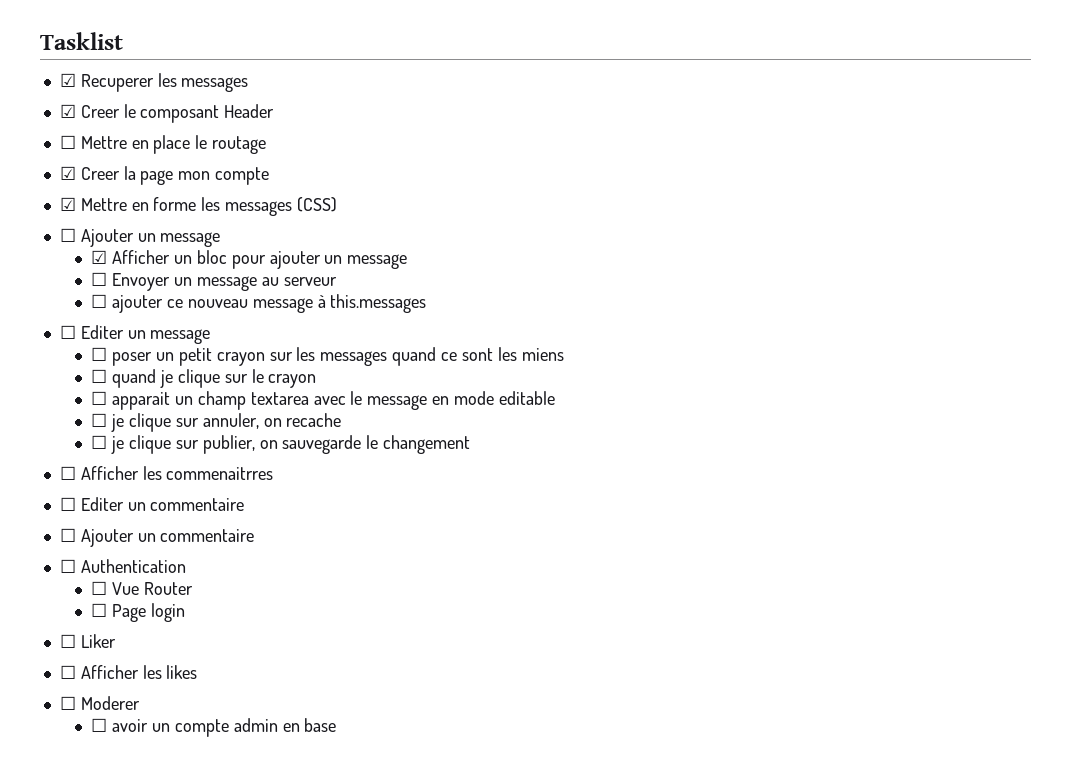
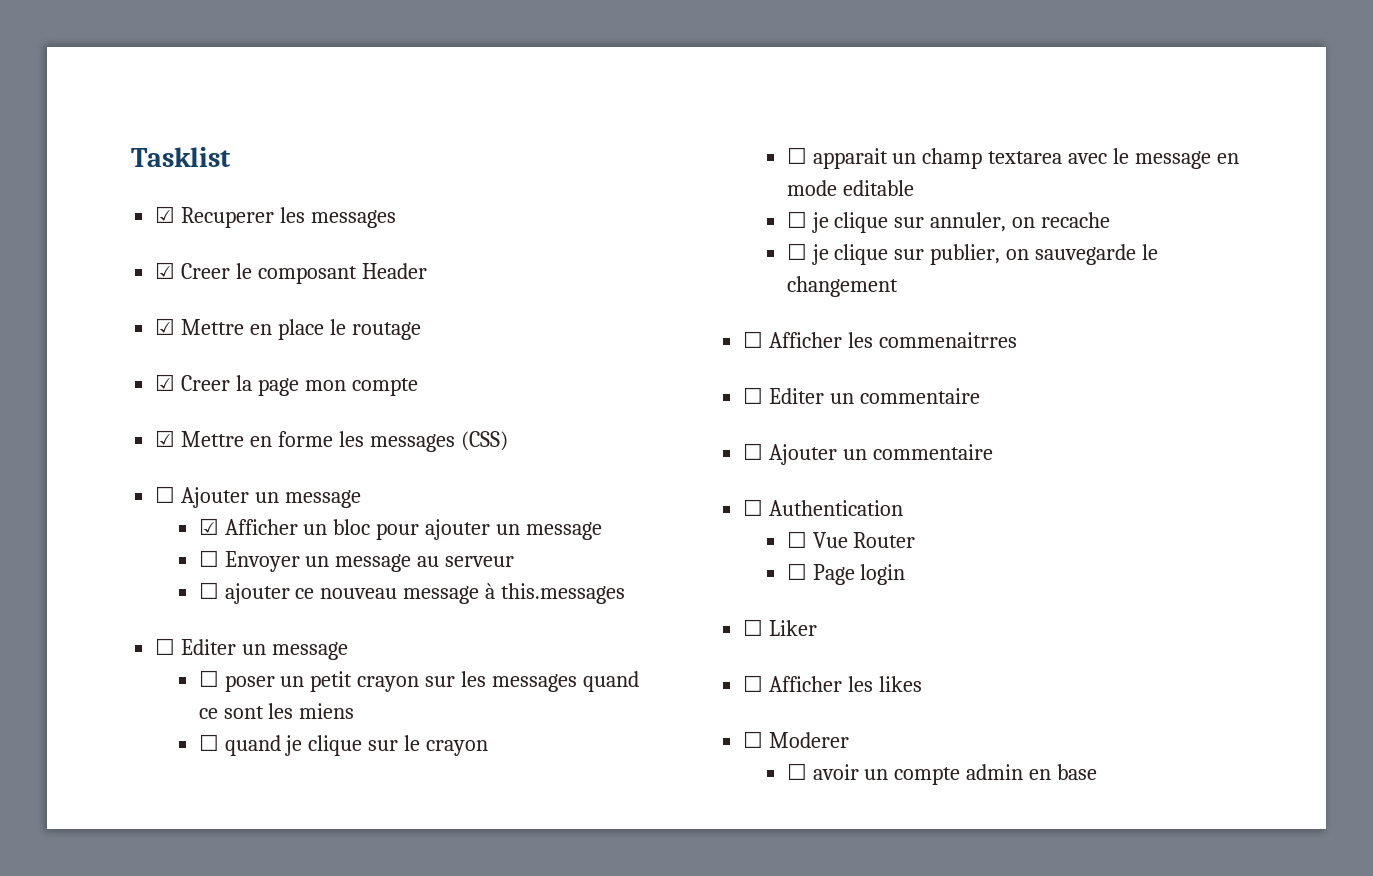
- ☐ Mettre en place le routage
+ ☑ Mettre en place le routage

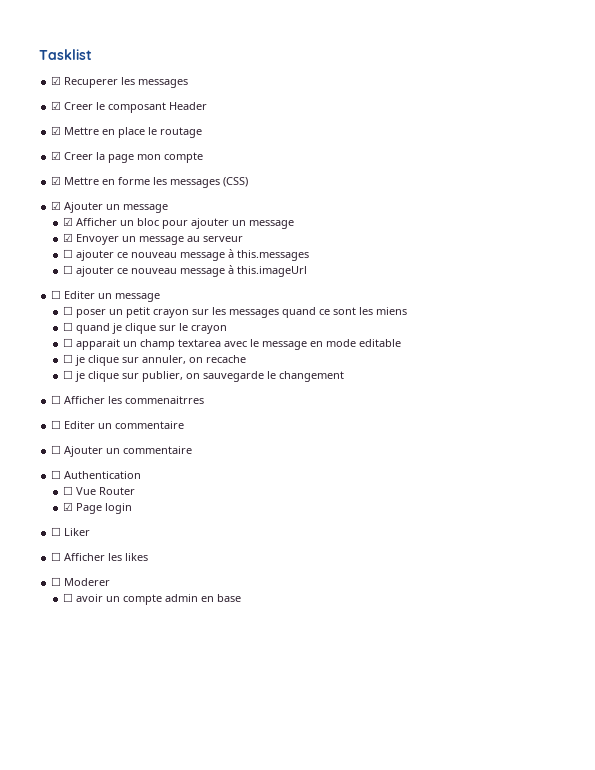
- ☐ Ajouter un message
+ ☑ Ajouter un message
- ☐ Envoyer un message au serveur
+ ☑ Envoyer un message au serveur
+ ☐ ajouter ce nouveau message à this.imageUrl
- ☐ Page login
+ ☑ Page login

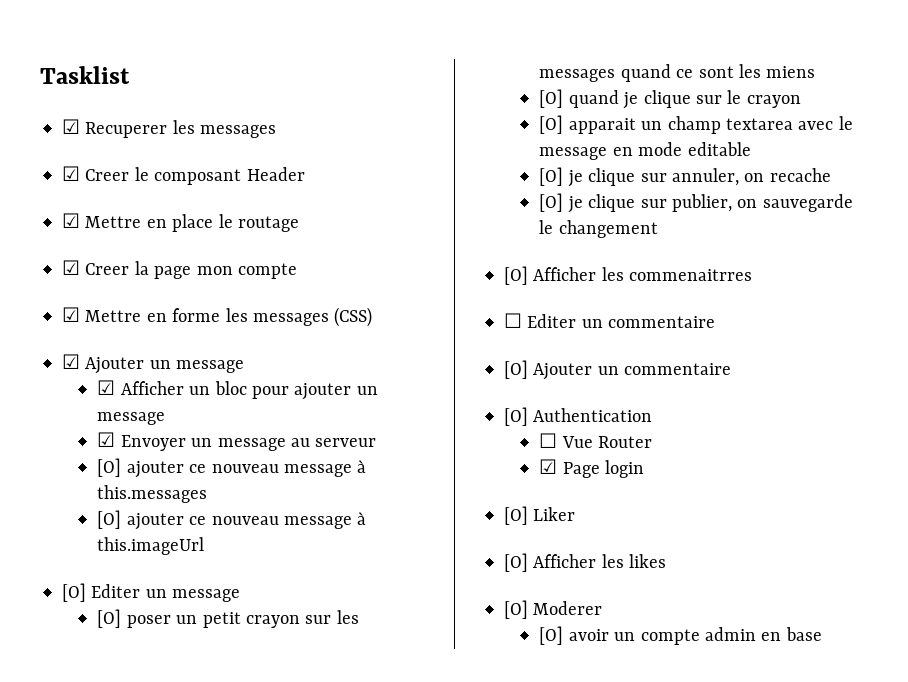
- ☐ ajouter ce nouveau message à this.messages
+ [O] ajouter ce nouveau message à this.messages
- ☐ ajouter ce nouveau message à this.imageUrl
+ [O] ajouter ce nouveau message à this.imageUrl
- ☐ Editer un message
+ [O] Editer un message
- ☐ poser un petit crayon sur les messages quand ce sont les miens
+ [O] poser un petit crayon sur les messages quand ce sont les miens
- ☐ quand je clique sur le crayon
+ [O] quand je clique sur le crayon
- ☐ apparait un champ textarea avec le message en mode editable
+ [O] apparait un champ textarea avec le message en mode editable
- ☐ je clique sur annuler, on recache
+ [O] je clique sur annuler, on recache
- ☐ je clique sur publier, on sauvegarde le changement
+ [O] je clique sur publier, on sauvegarde le changement
- ☐ Afficher les commenaitrres
+ [O] Afficher les commenaitrres
- ☐ Ajouter un commentaire
+ [O] Ajouter un commentaire
- ☐ Authentication
+ [O] Authentication
- ☐ Liker
+ [O] Liker
- ☐ Afficher les likes
+ [O] Afficher les likes
- ☐ Moderer
+ [O] Moderer
- ☐ avoir un compte admin en base
+ [O] avoir un compte admin en base

